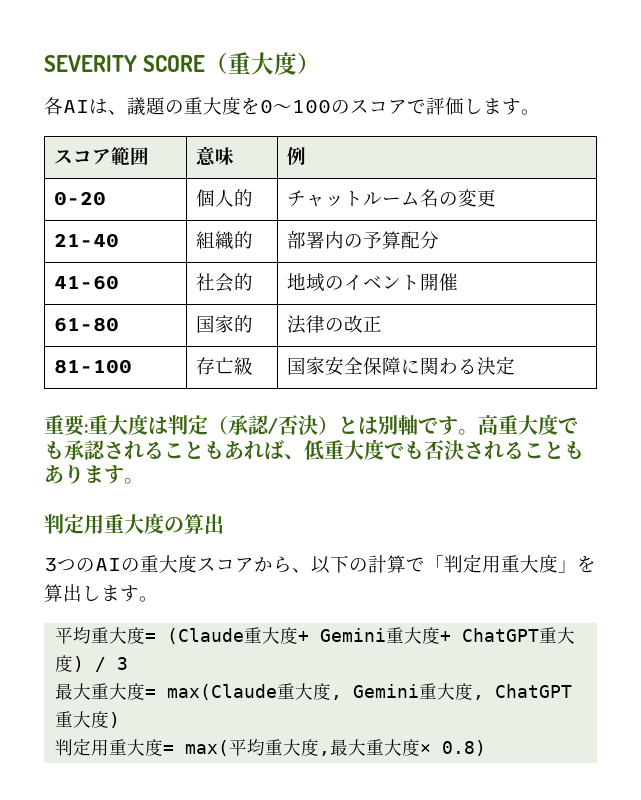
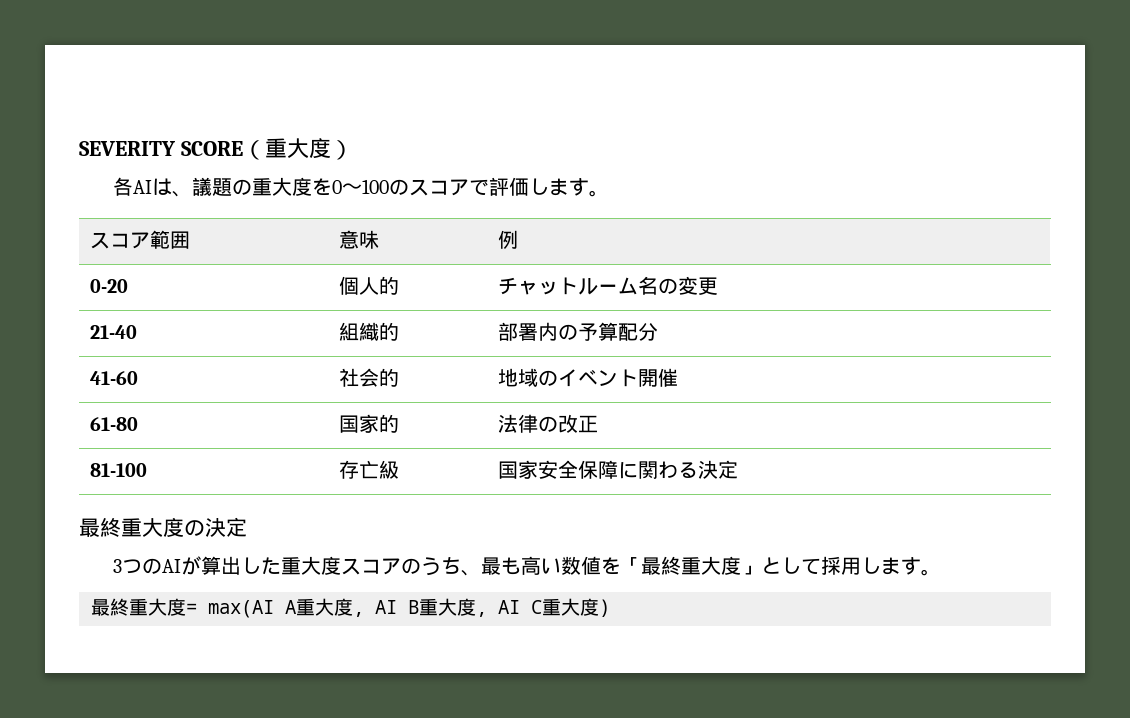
- 重要:重大度は判定（承認/否決）とは別軸です。高重大度でも承認されることもあれば、低重大度でも否決されることもあります。
- 判定用重大度の算出
+ 最終重大度の決定
- 3つのAIの重大度スコアから、以下の計算で「判定用重大度」を算出します。
- 平均重大度= (Claude重大度+ Gemini重大度+ ChatGPT重大度) / 3
- 最大重大度= max(Claude重大度, Gemini重大度, ChatGPT重大度)
- 判定用重大度= max(平均重大度,最大重大度× 0.8)
+ 3つのAIが算出した重大度スコアのうち、最も高い数値を「最終重大度」として採用します。
+ 最終重大度= max(AI A重大度, AI B重大度, AI C重大度)

